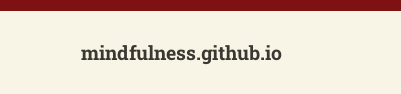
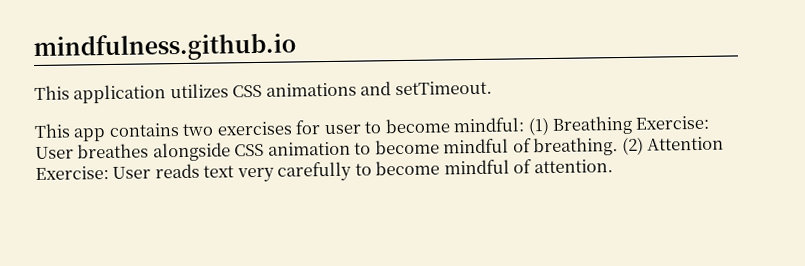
+ This application utilizes CSS animations and setTimeout.
+ This app contains two exercises for user to become mindful: (1) Breathing Exercise: User breathes alongside CSS animation to become mindful of breathing. (2) Attention Exercise: User reads text very carefully to become mindful of attention.

